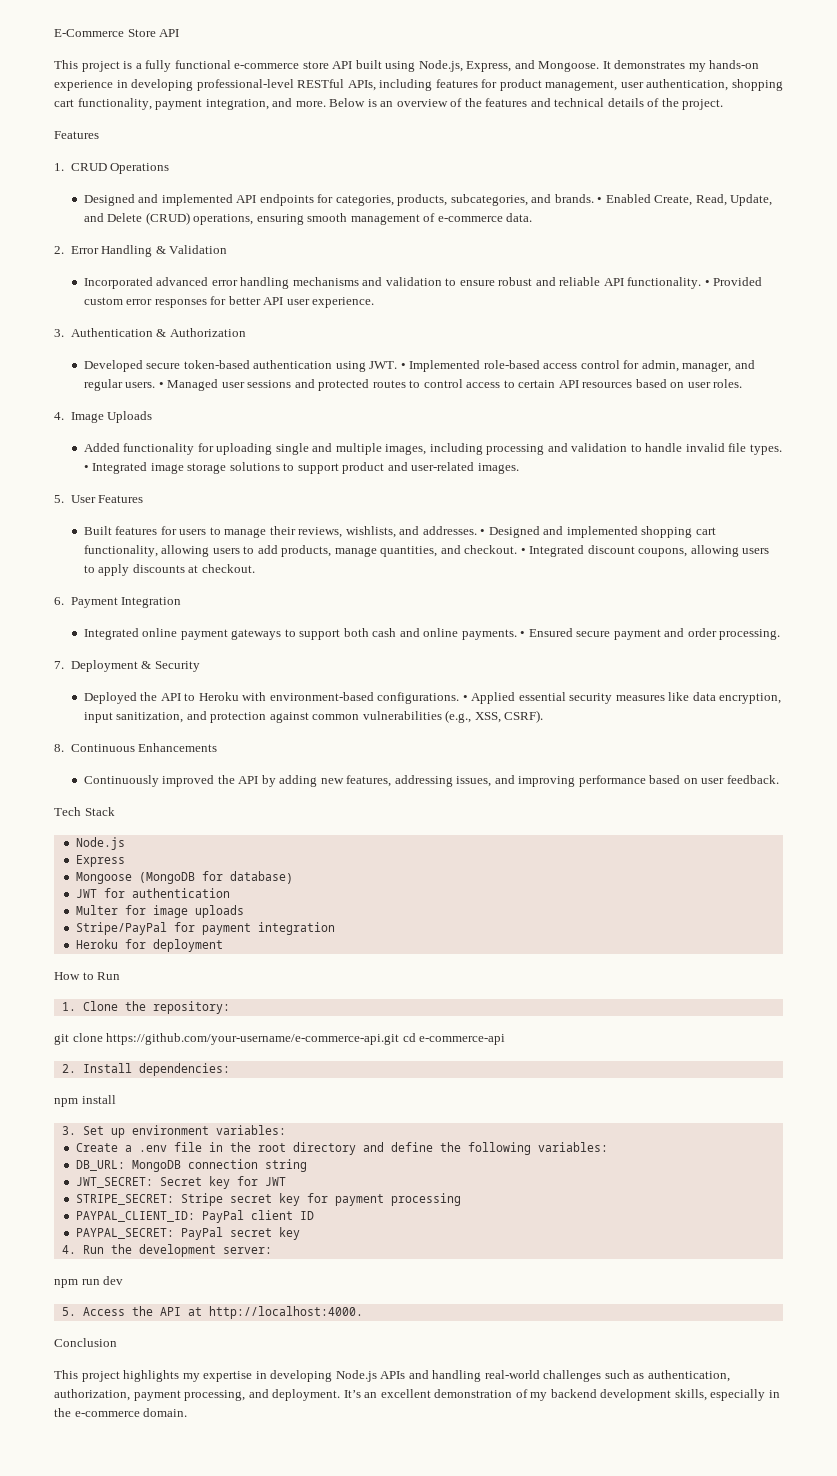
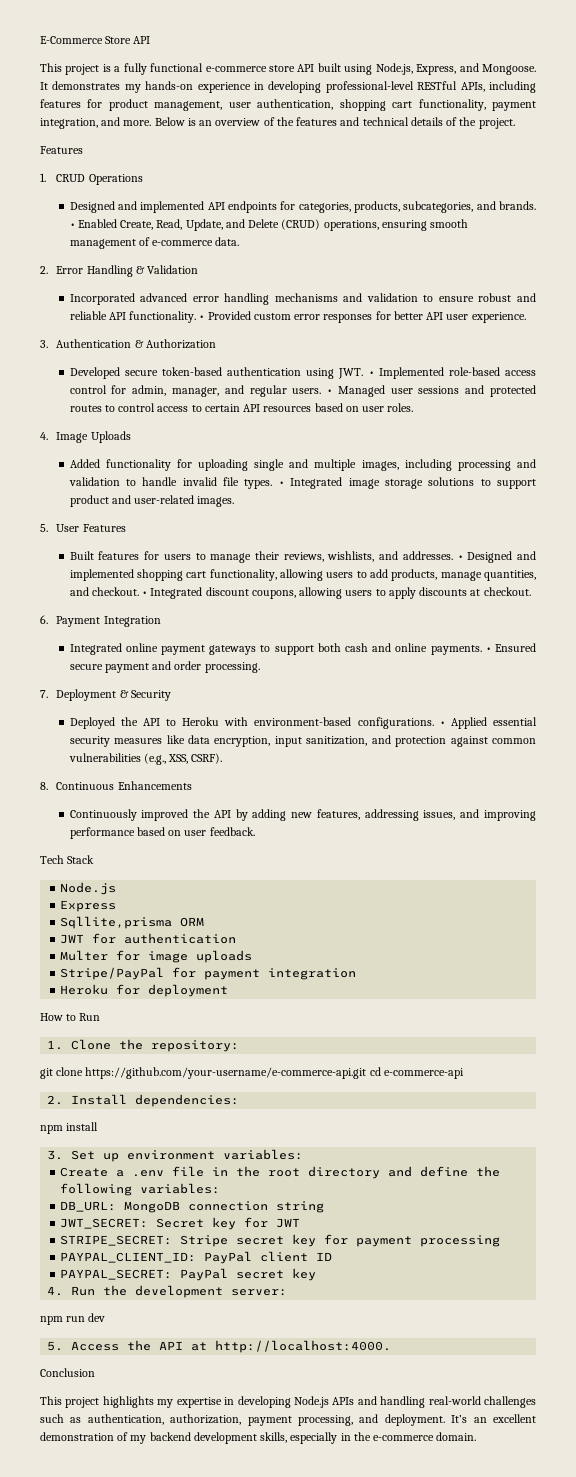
- Mongoose (MongoDB for database)
+ Sqllite,prisma ORM

